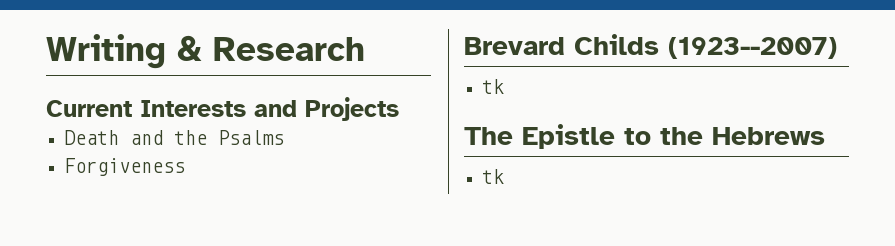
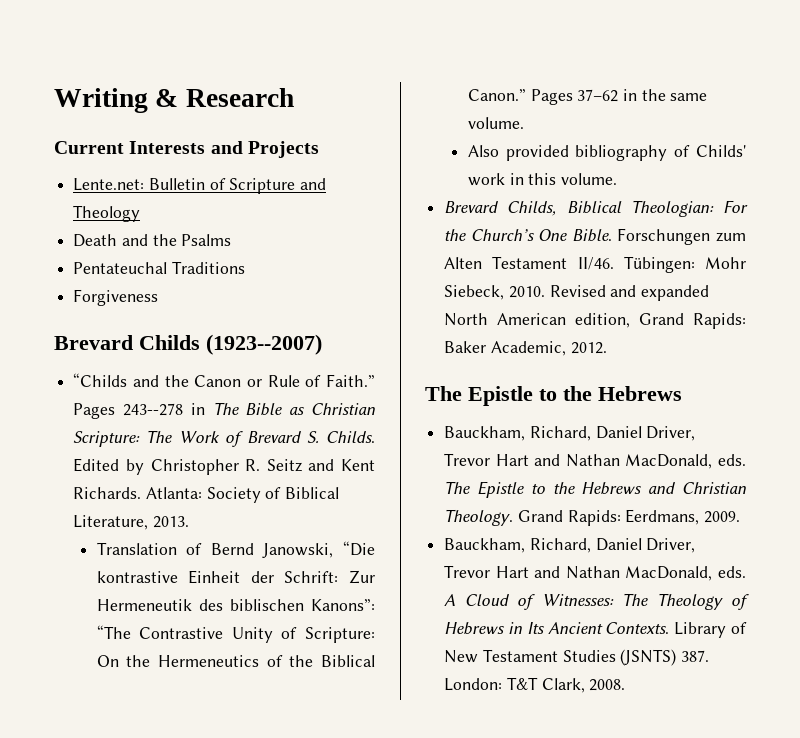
+ Lente.net: Bulletin of Scripture and Theology
+ Pentateuchal Traditions
  Brevard Childs (1923--2007)
- tk
+ “Childs and the Canon or Rule of Faith.” Pages 243--278 in The Bible as Christian Scripture: The Work of Brevard S. Childs. Edited by Christopher R. Seitz and Kent Richards. Atlanta: Society of Biblical Literature, 2013.
+ Translation of Bernd Janowski, “Die kontrastive Einheit der Schrift: Zur Hermeneutik des biblischen Kanons”: “The Contrastive Unity of Scripture: On the Hermeneutics of the Biblical Canon.” Pages 37–62 in the same volume.
+ Also provided bibliography of Childs' work in this volume.
+ Brevard Childs, Biblical Theologian: For the Church’s One Bible. Forschungen zum Alten Testament II/46. Tübingen: Mohr Siebeck, 2010. Revised and expanded North American edition, Grand Rapids: Baker Academic, 2012.
  The Epistle to the Hebrews
- tk
+ Bauckham, Richard, Daniel Driver, Trevor Hart and Nathan MacDonald, eds. The Epistle to the Hebrews and Christian Theology. Grand Rapids: Eerdmans, 2009.
+ Bauckham, Richard, Daniel Driver, Trevor Hart and Nathan MacDonald, eds. A Cloud of Witnesses: The Theology of Hebrews in Its Ancient Contexts. Library of New Testament Studies (JSNTS) 387. London: T&T Clark, 2008.

